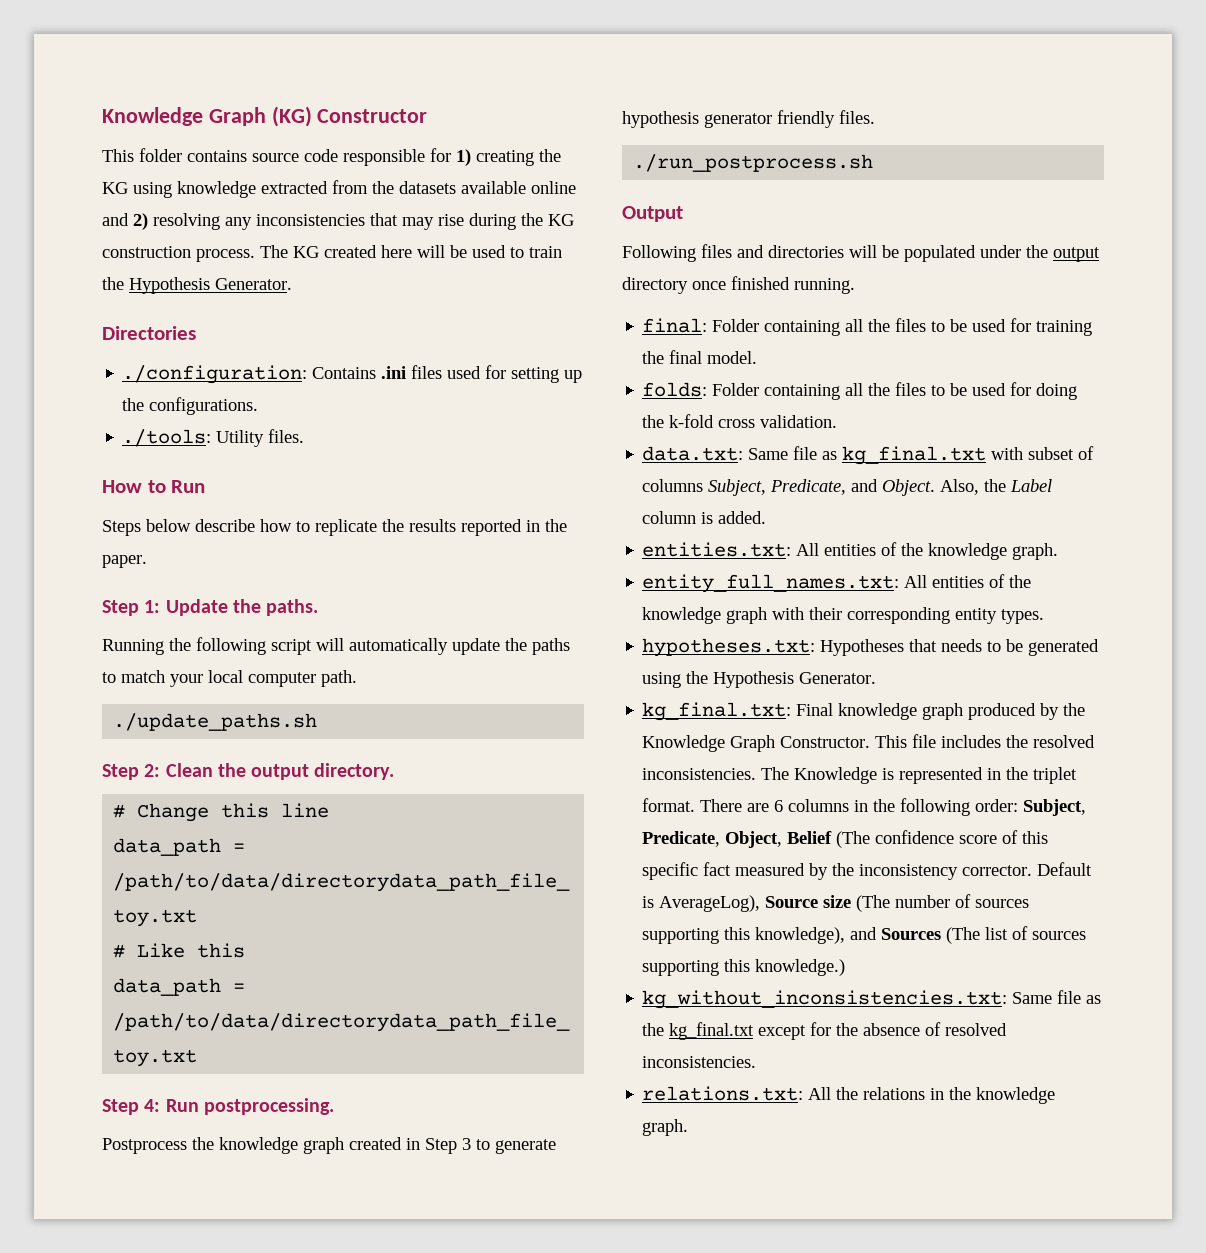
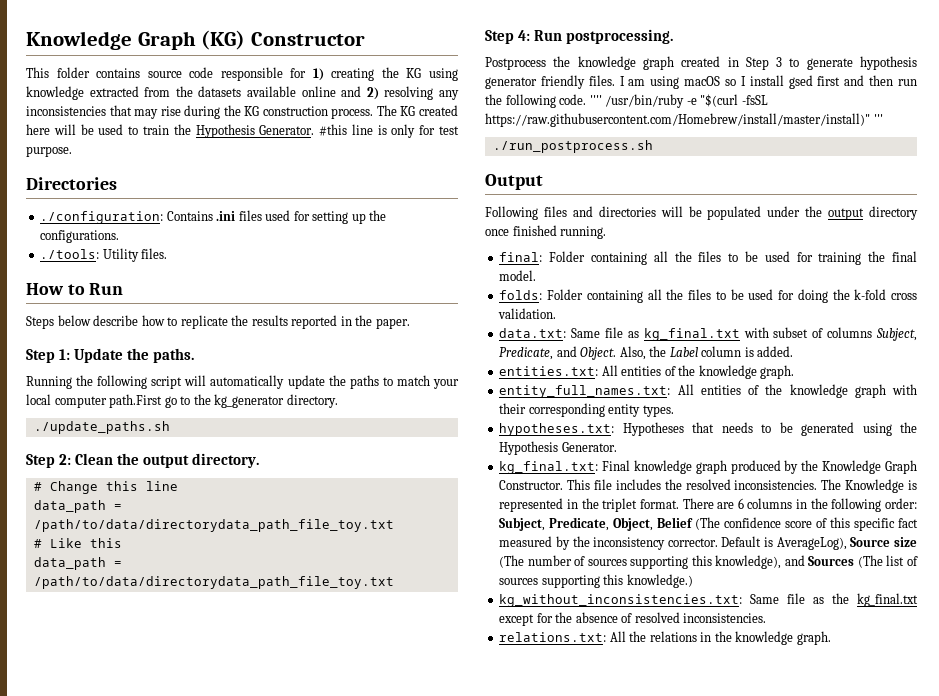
+ #this line is only for test purpose.
- Running the following script will automatically update the paths to match your local computer path.
+ Running the following script will automatically update the paths to match your local computer path.First go to the kg_generator directory.
+ I am using macOS so I install gsed first and then run the following code. '''' /usr/bin/ruby -e "$(curl -fsSL https://raw.githubusercontent.com/Homebrew/install/master/install)" '''

